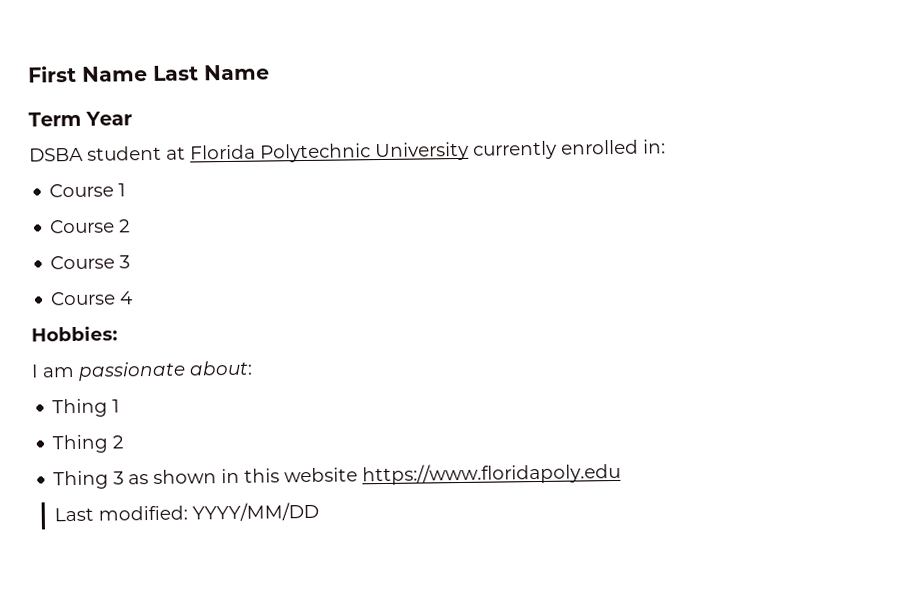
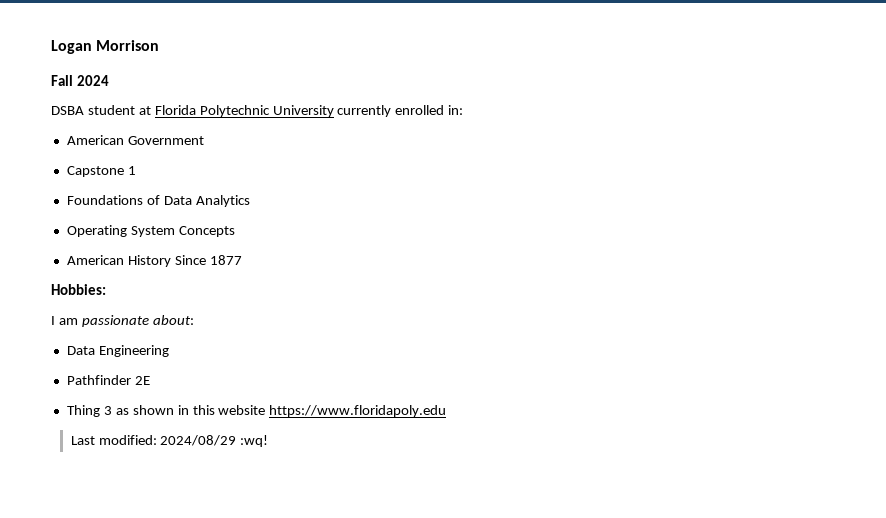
- First Name Last Name
- Term Year
+ Logan Morrison
+ Fall 2024
- Course 1
- Course 2
- Course 3
- Course 4
+ American Government
+ Capstone 1
+ Foundations of Data Analytics
+ Operating System Concepts
+ American History Since 1877
- Thing 1
- Thing 2
+ Data Engineering
+ Pathfinder 2E
- Last modified: YYYY/MM/DD
+ Last modified: 2024/08/29 :wq!

